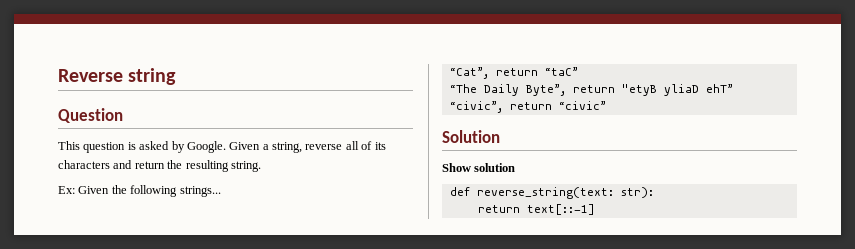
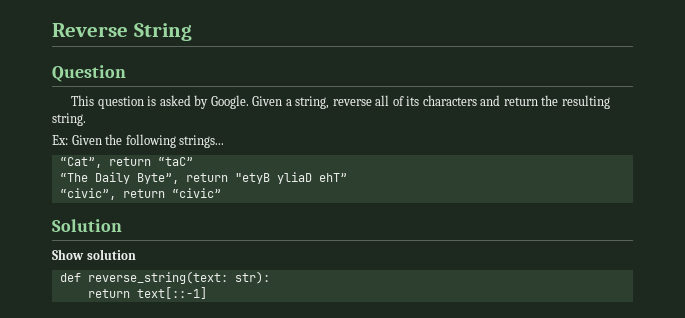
- Reverse string
+ Reverse String

